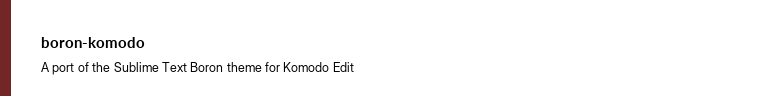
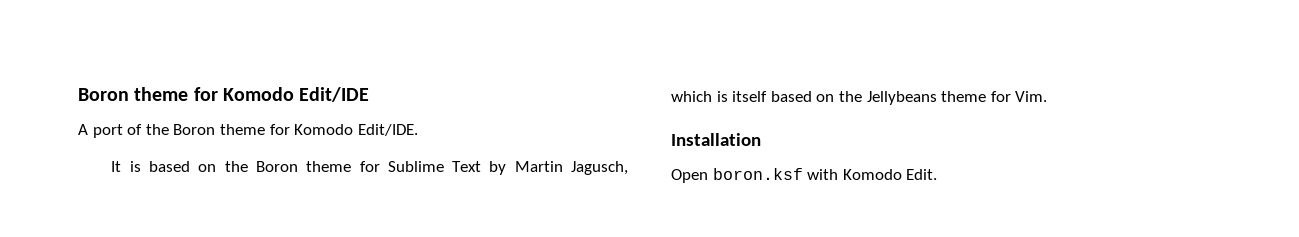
- boron-komodo
+ Boron theme for Komodo Edit/IDE
- A port of the Sublime Text Boron theme for Komodo Edit
+ A port of the Boron theme for Komodo Edit/IDE.
+ It is based on the Boron theme for Sublime Text by Martin Jagusch, which is itself based on the Jellybeans theme for Vim.
+ Installation
+ Open boron.ksf with Komodo Edit.

